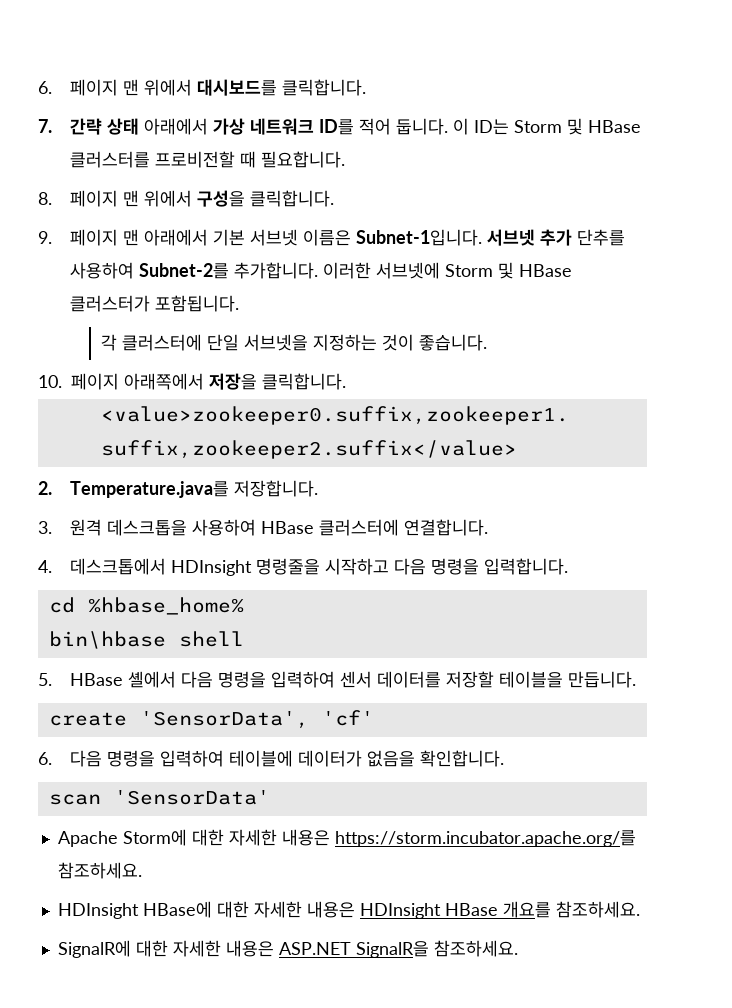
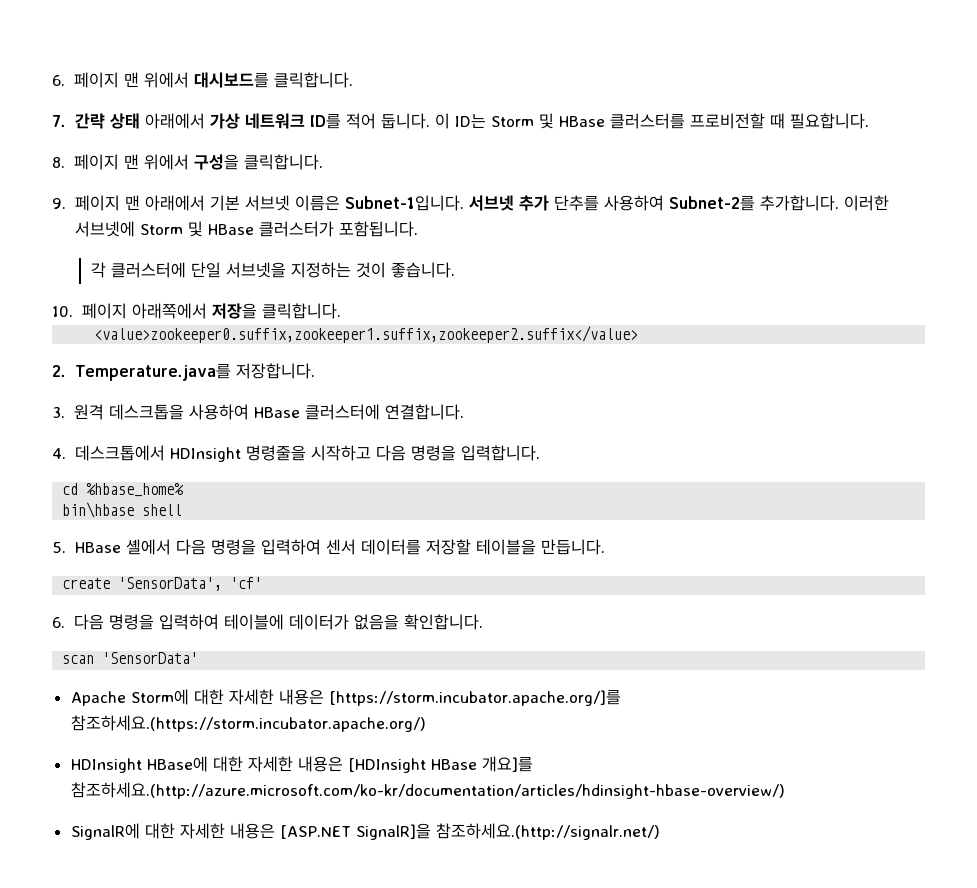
- Apache Storm에 대한 자세한 내용은 https://storm.incubator.apache.org/를 참조하세요.
+ Apache Storm에 대한 자세한 내용은 [https://storm.incubator.apache.org/]를 참조하세요.(https://storm.incubator.apache.org/)
- HDInsight HBase에 대한 자세한 내용은 HDInsight HBase 개요를 참조하세요.
+ HDInsight HBase에 대한 자세한 내용은 [HDInsight HBase 개요]를 참조하세요.(http://azure.microsoft.com/ko-kr/documentation/articles/hdinsight-hbase-overview/)
- SignalR에 대한 자세한 내용은 ASP.NET SignalR을 참조하세요.
+ SignalR에 대한 자세한 내용은 [ASP.NET SignalR]을 참조하세요.(http://signalr.net/)

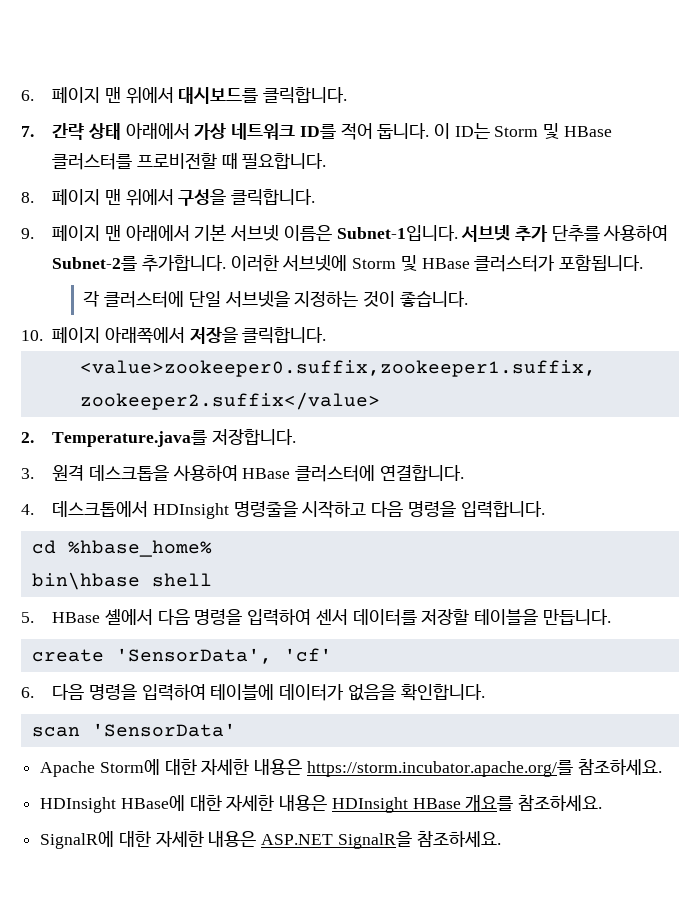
- Apache Storm에 대한 자세한 내용은 [https://storm.incubator.apache.org/]를 참조하세요.(https://storm.incubator.apache.org/)
+ Apache Storm에 대한 자세한 내용은 https://storm.incubator.apache.org/를 참조하세요.
- HDInsight HBase에 대한 자세한 내용은 [HDInsight HBase 개요]를 참조하세요.(http://azure.microsoft.com/ko-kr/documentation/articles/hdinsight-hbase-overview/)
+ HDInsight HBase에 대한 자세한 내용은 HDInsight HBase 개요를 참조하세요.
- SignalR에 대한 자세한 내용은 [ASP.NET SignalR]을 참조하세요.(http://signalr.net/)
+ SignalR에 대한 자세한 내용은 ASP.NET SignalR을 참조하세요.

